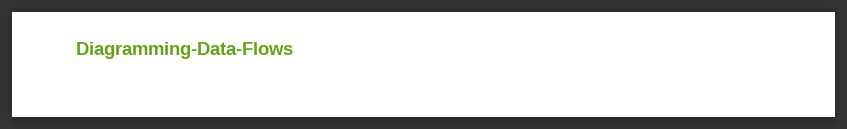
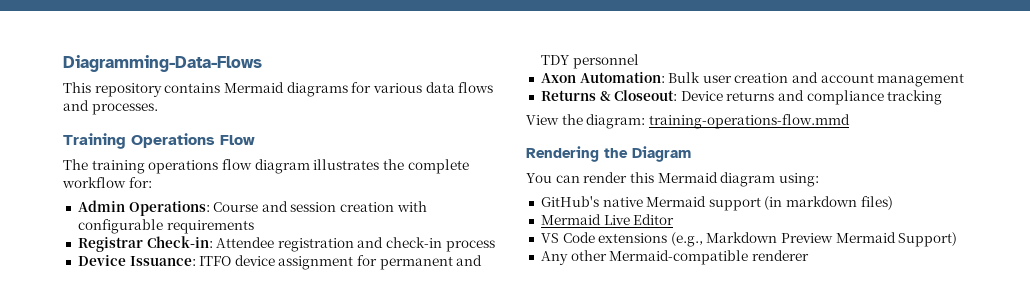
+ This repository contains Mermaid diagrams for various data flows and processes.
+ Training Operations Flow
+ The training operations flow diagram illustrates the complete workflow for:
+ Admin Operations: Course and session creation with configurable requirements
+ Registrar Check-in: Attendee registration and check-in process
+ Device Issuance: ITFO device assignment for permanent and TDY personnel
+ Axon Automation: Bulk user creation and account management
+ Returns & Closeout: Device returns and compliance tracking
+ View the diagram: training-operations-flow.mmd
+ Rendering the Diagram
+ You can render this Mermaid diagram using:
+ GitHub's native Mermaid support (in markdown files)
+ Mermaid Live Editor
+ VS Code extensions (e.g., Markdown Preview Mermaid Support)
+ Any other Mermaid-compatible renderer

